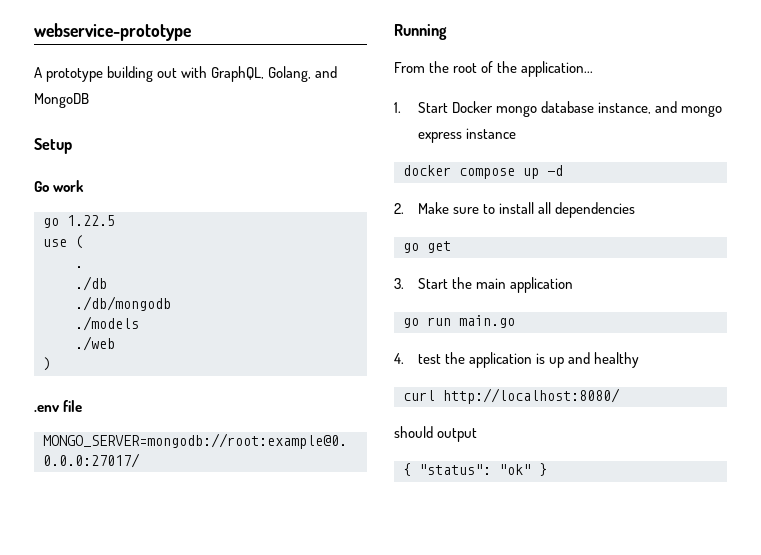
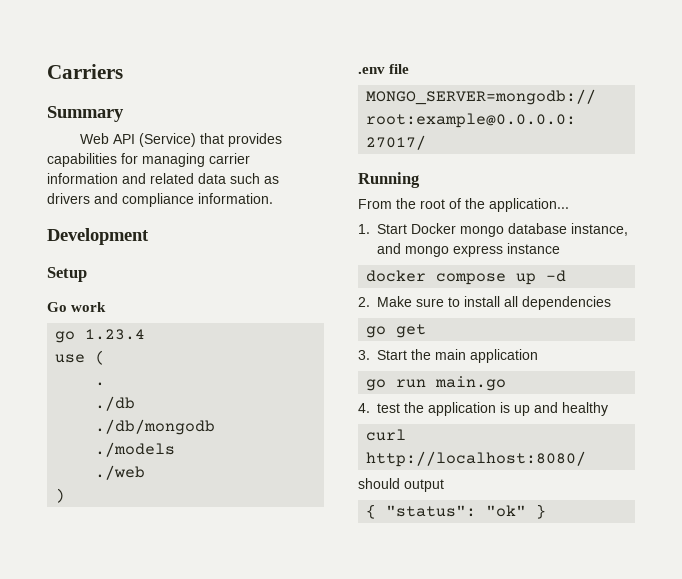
- webservice-prototype
- A prototype building out with GraphQL, Golang, and MongoDB
+ Carriers
+ Summary
+ Web API (Service) that provides capabilities for managing carrier information and related data such as drivers and compliance information.
+ Development
- go 1.22.5
+ go 1.23.4

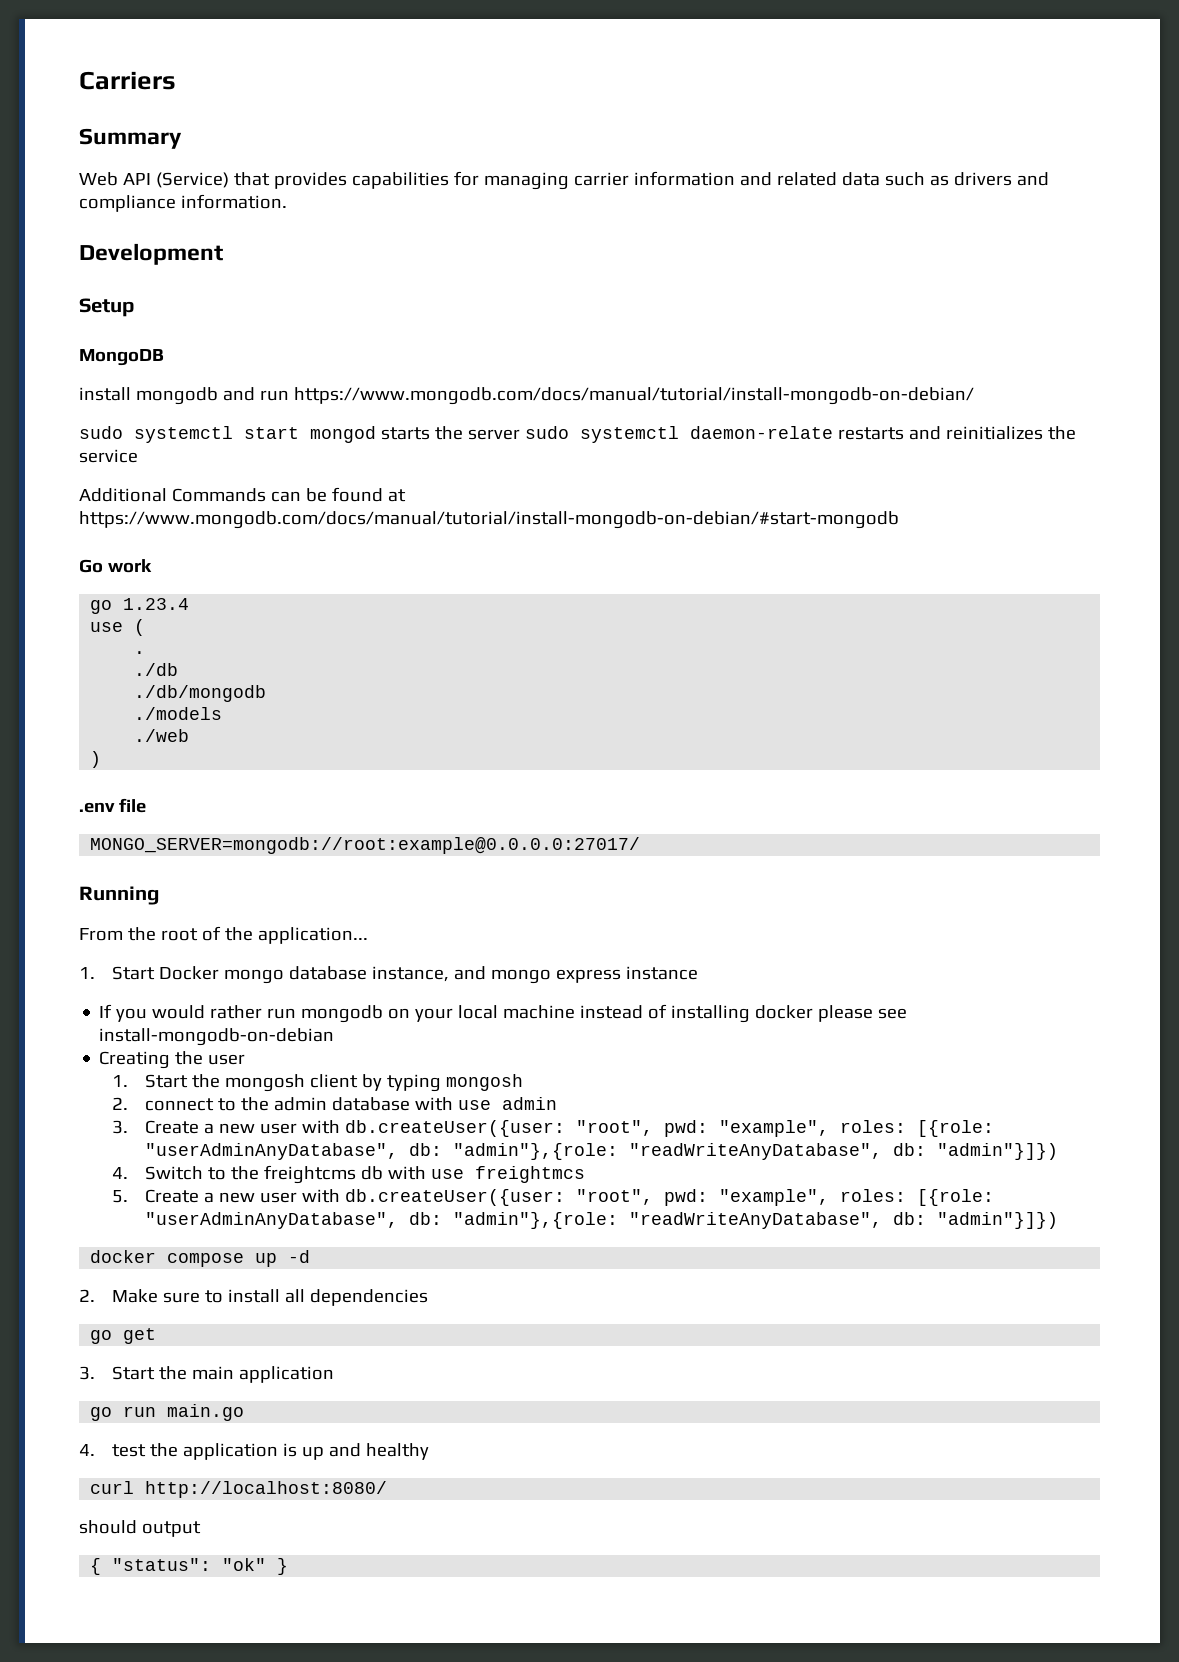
+ MongoDB
+ install mongodb and run https://www.mongodb.com/docs/manual/tutorial/install-mongodb-on-debian/
+ sudo systemctl start mongod starts the server sudo systemctl daemon-relate restarts and reinitializes the service
+ Additional Commands can be found at https://www.mongodb.com/docs/manual/tutorial/install-mongodb-on-debian/#start-mongodb
+ If you would rather run mongodb on your local machine instead of installing docker please see install-mongodb-on-debian
+ Creating the user
+ 1. Start the mongosh client by typing mongosh
+ 2. connect to the admin database with use admin
+ 3. Create a new user with db.createUser({user: "root", pwd: "example", roles: [{role: "userAdminAnyDatabase", db: "admin"},{role: "readWriteAnyDatabase", db: "admin"}]})
+ 4. Switch to the freightcms db with use freightmcs
+ 5. Create a new user with db.createUser({user: "root", pwd: "example", roles: [{role: "userAdminAnyDatabase", db: "admin"},{role: "readWriteAnyDatabase", db: "admin"}]})

